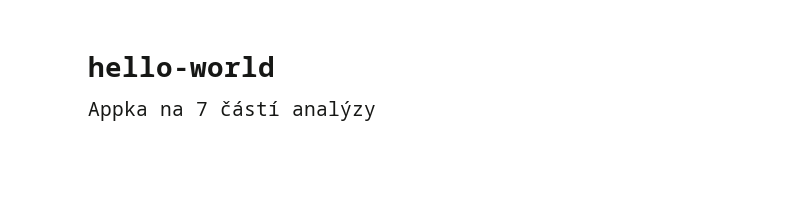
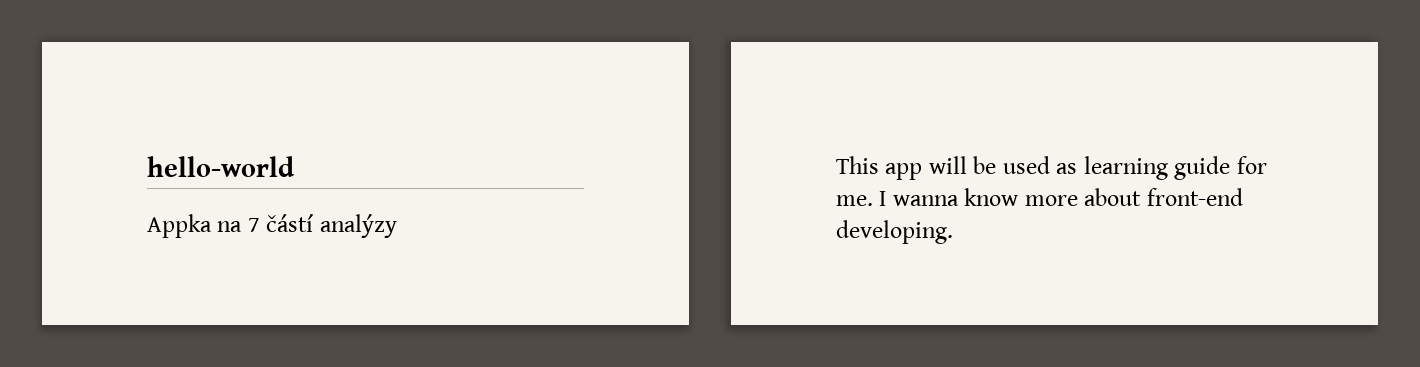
+ This app will be used as learning guide for me. I wanna know more about front-end developing.

